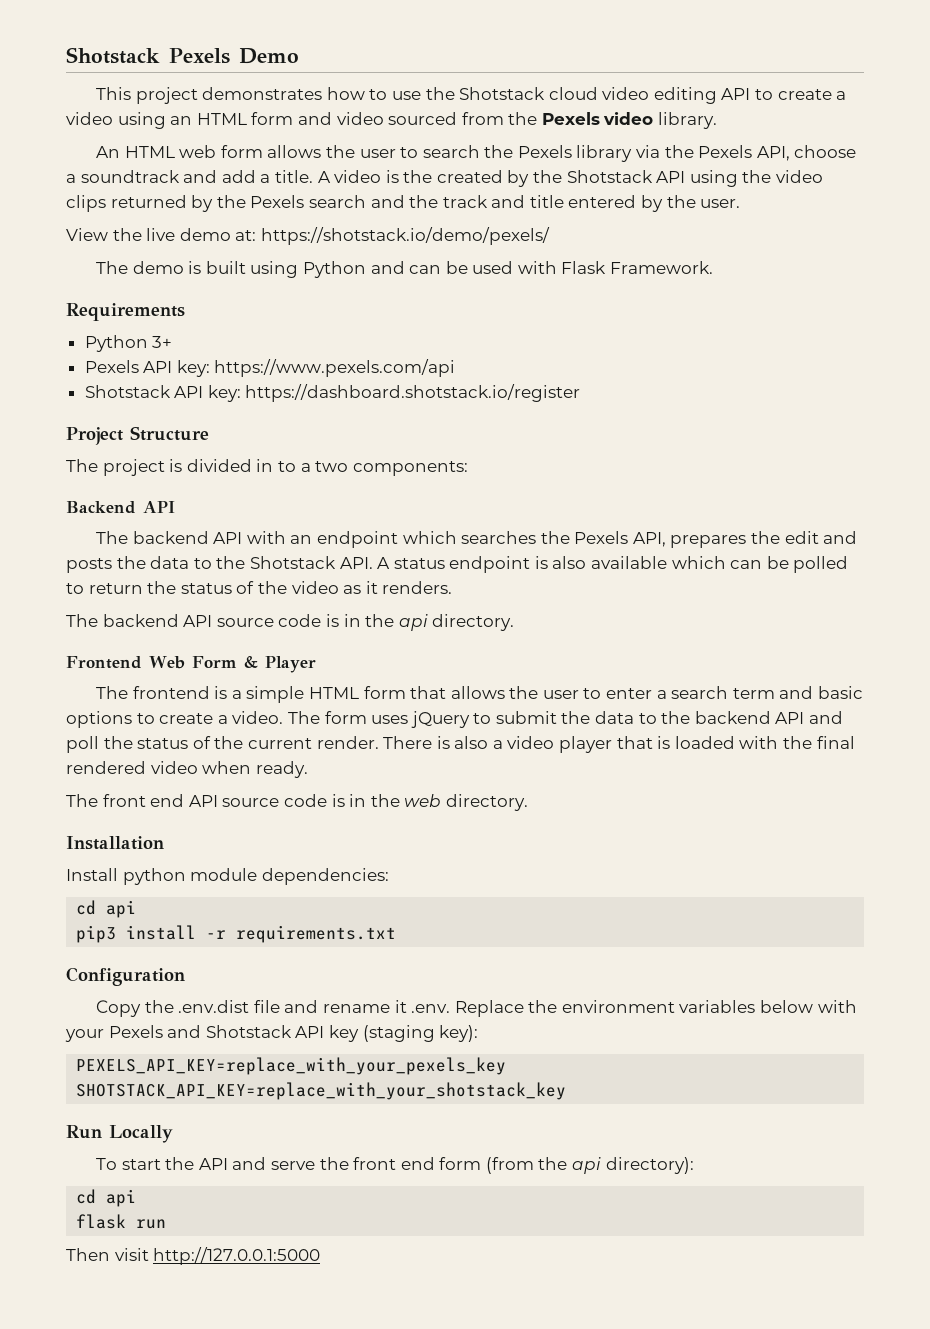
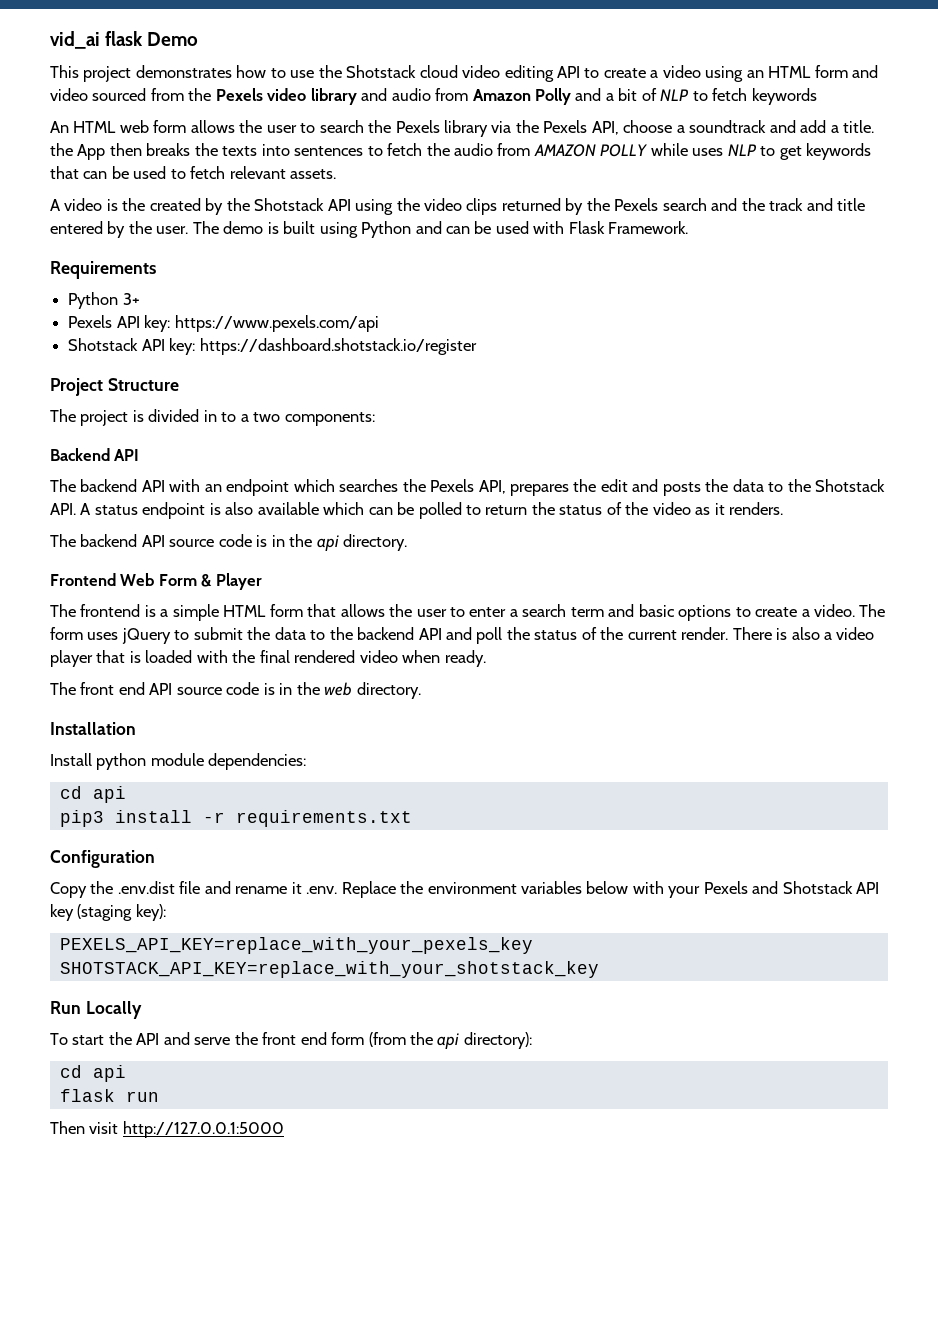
- Shotstack Pexels Demo
+ vid_ai flask Demo
- This project demonstrates how to use the Shotstack cloud video editing API to create a video using an HTML form and video sourced from the Pexels video library.
+ This project demonstrates how to use the Shotstack cloud video editing API to create a video using an HTML form and video sourced from the Pexels video library and audio from Amazon Polly and a bit of NLP to fetch keywords
- An HTML web form allows the user to search the Pexels library via the Pexels API, choose a soundtrack and add a title. A video is the created by the Shotstack API using the video clips returned by the Pexels search and the track and title entered by the user.
- View the live demo at: https://shotstack.io/demo/pexels/
- The demo is built using Python and can be used with Flask Framework.
+ An HTML web form allows the user to search the Pexels library via the Pexels API, choose a soundtrack and add a title. the App then breaks the texts into sentences to fetch the audio from AMAZON POLLY while uses NLP to get keywords that can be used to fetch relevant assets.
+ A video is the created by the Shotstack API using the video clips returned by the Pexels search and the track and title entered by the user. The demo is built using Python and can be used with Flask Framework.

